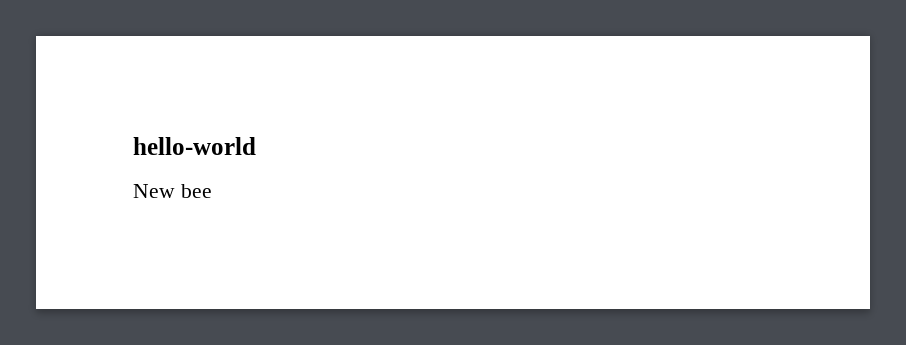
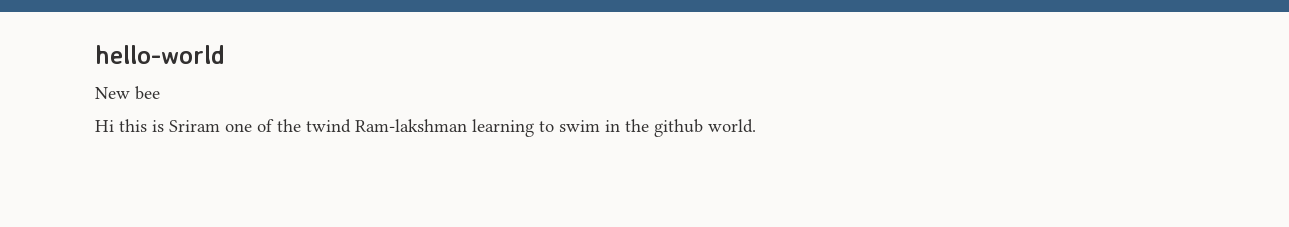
+ Hi this is Sriram one of the twind Ram-lakshman learning to swim in the github world.

